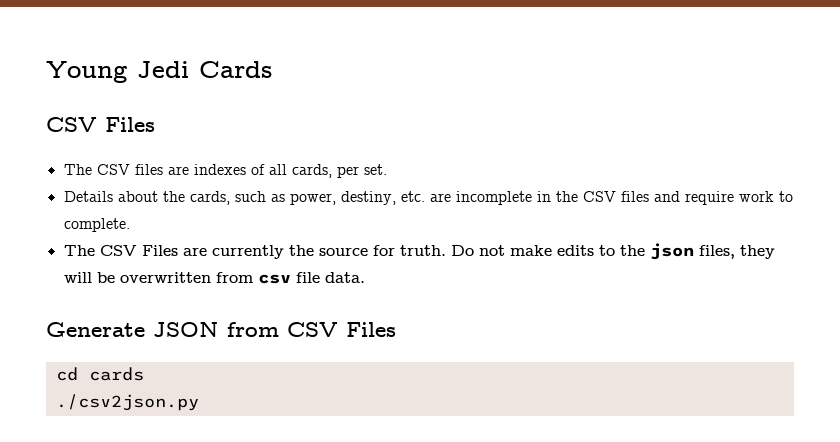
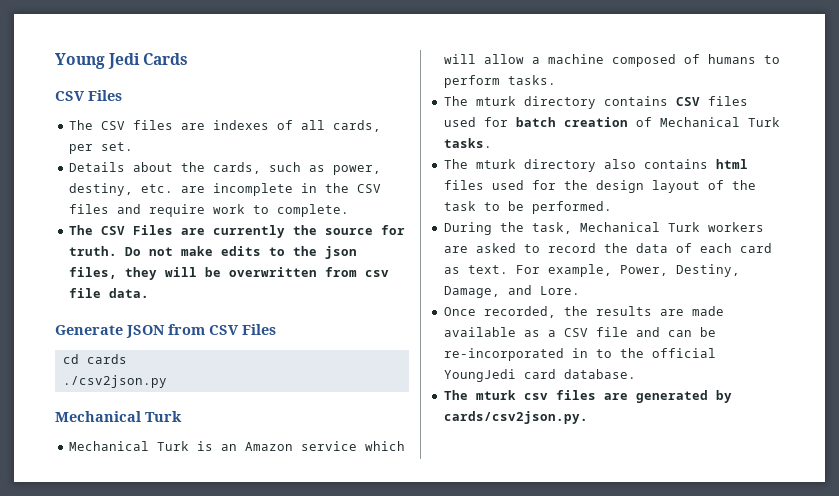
  ./csv2json.py
+ Mechanical Turk
+ Mechanical Turk is an Amazon service which will allow a machine composed of humans to perform tasks.
+ The mturk directory contains CSV files used for batch creation of Mechanical Turk tasks.
+ The mturk directory also contains html files used for the design layout of the task to be performed.
+ During the task, Mechanical Turk workers are asked to record the data of each card as text. For example, Power, Destiny, Damage, and Lore.
+ Once recorded, the results are made available as a CSV file and can be re-incorporated in to the official YoungJedi card database.
+ The mturk csv files are generated by cards/csv2json.py.

